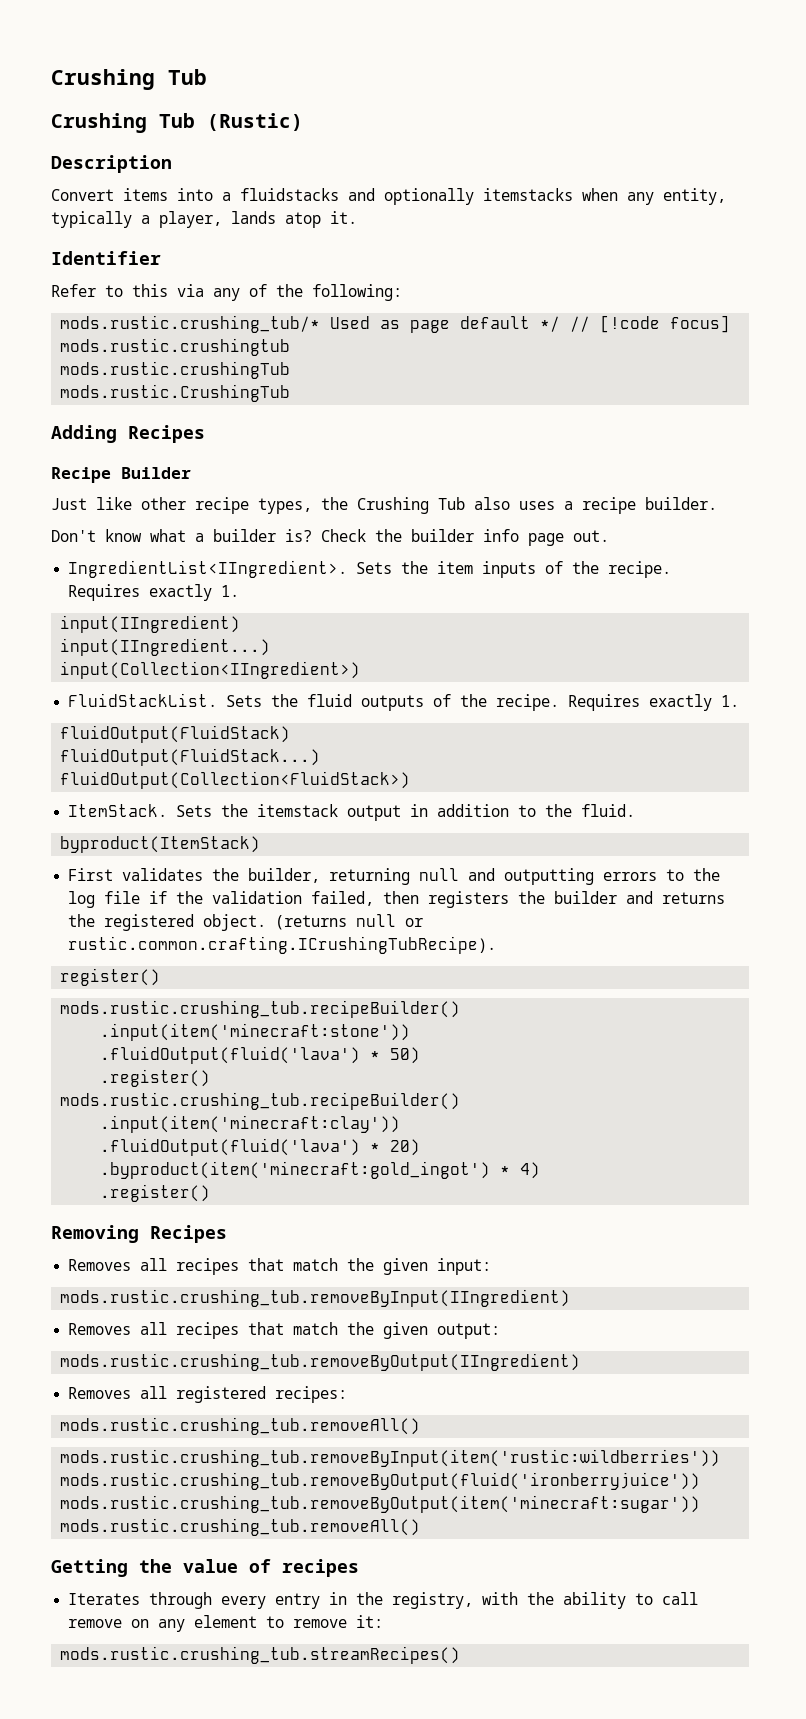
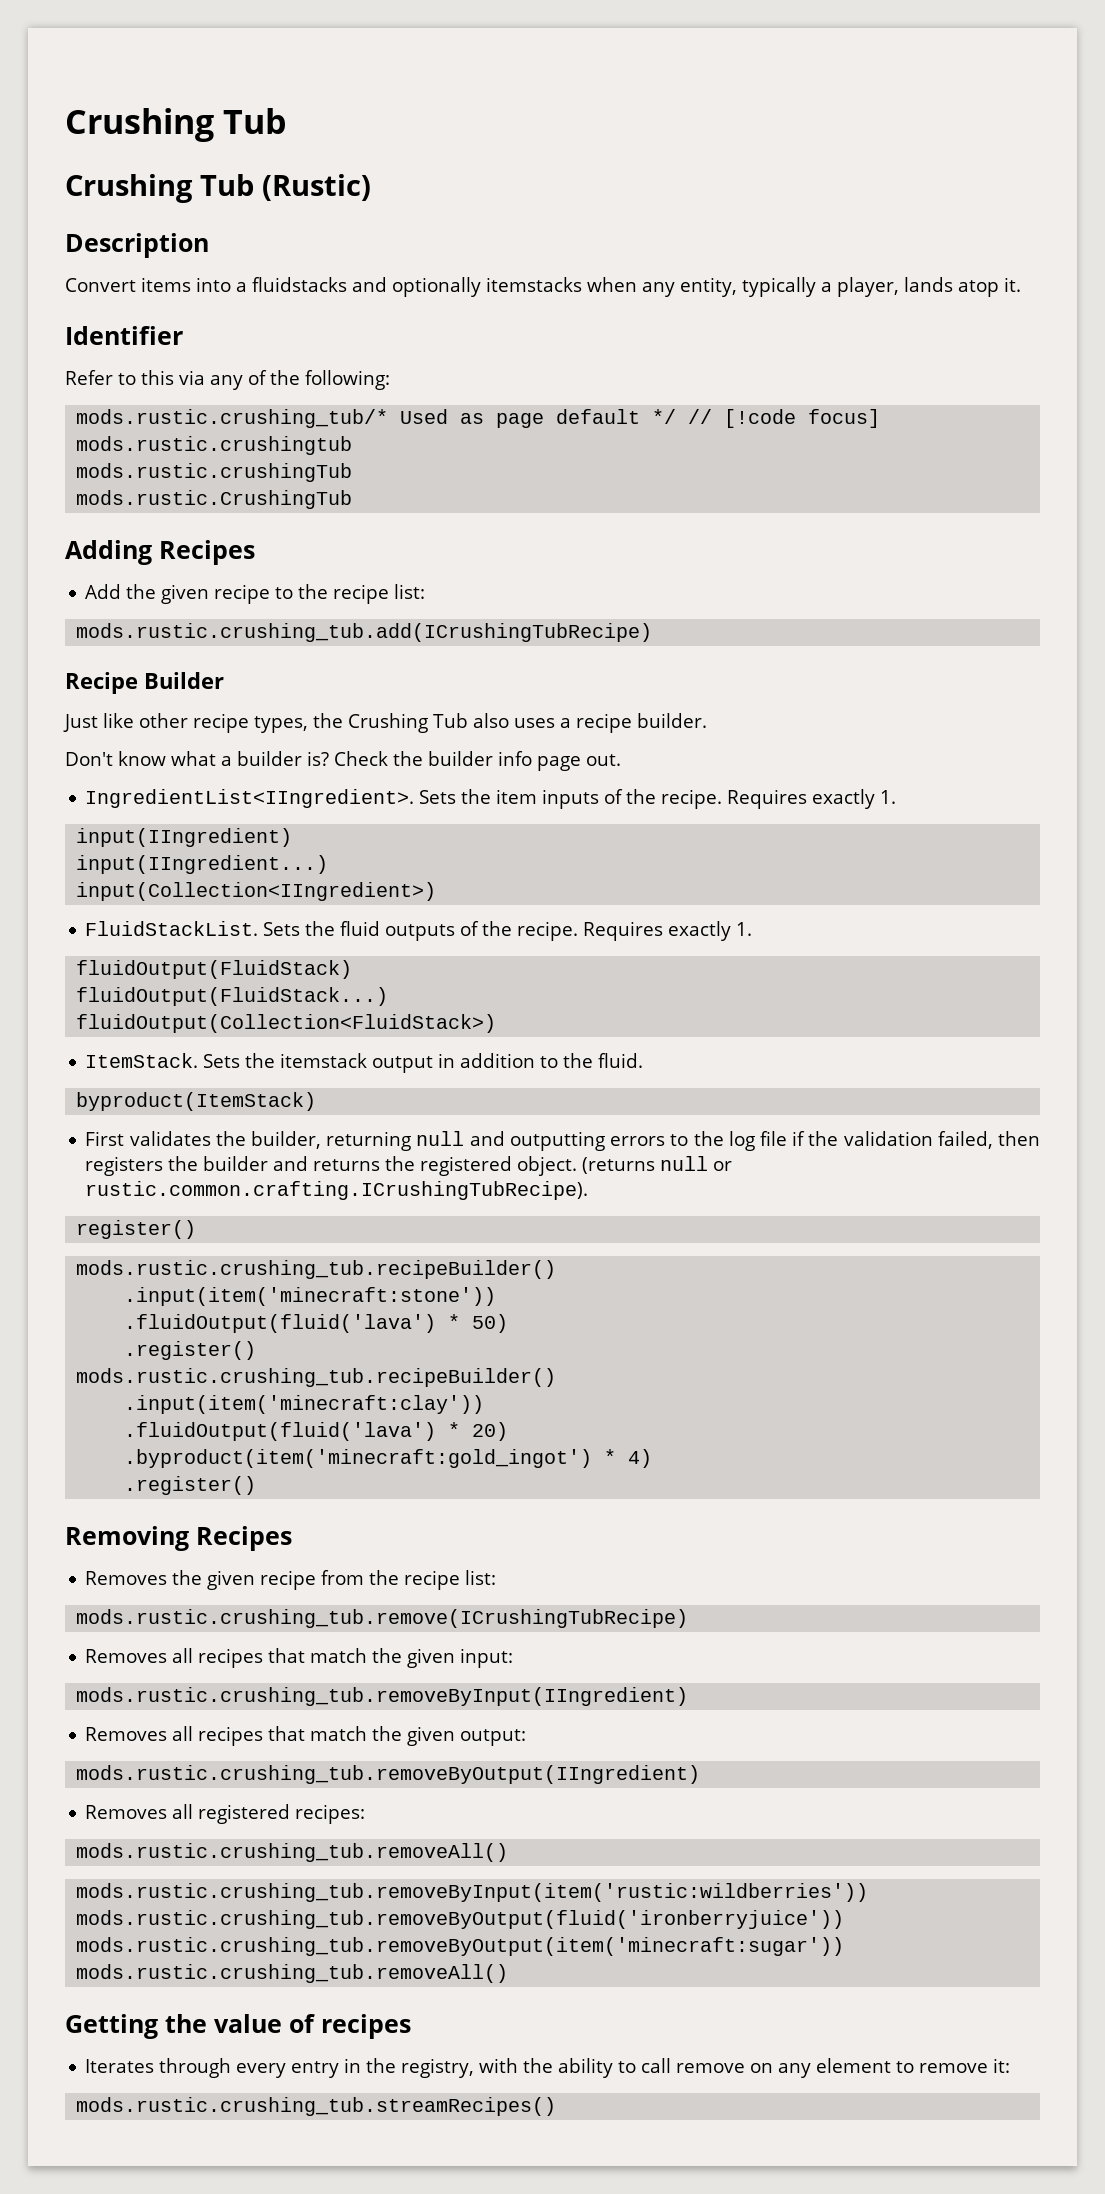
+ Add the given recipe to the recipe list:
+ mods.rustic.crushing_tub.add(ICrushingTubRecipe)
+ Removes the given recipe from the recipe list:
+ mods.rustic.crushing_tub.remove(ICrushingTubRecipe)

